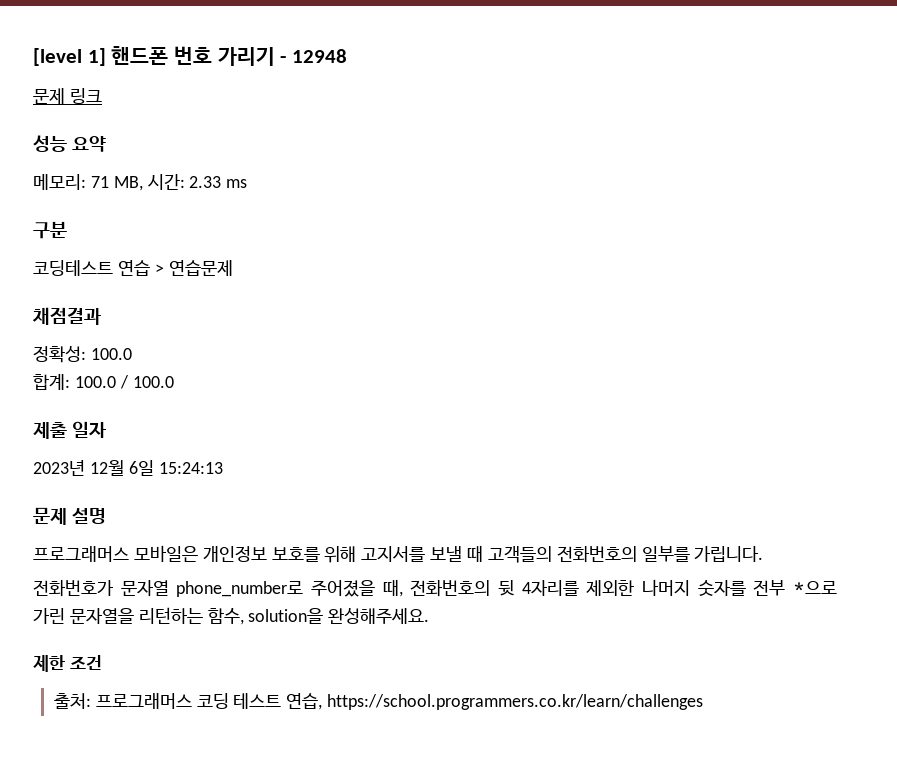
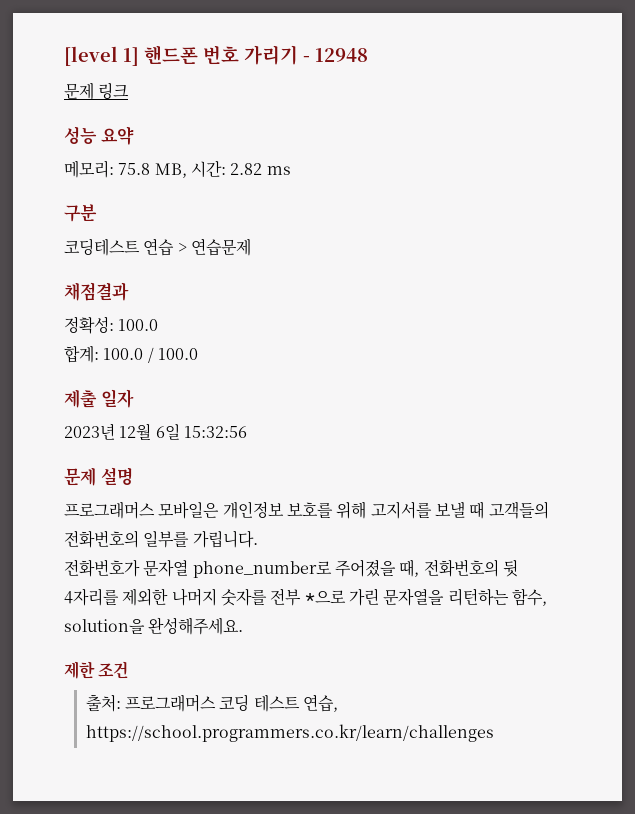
- 메모리: 71 MB, 시간: 2.33 ms
+ 메모리: 75.8 MB, 시간: 2.82 ms
- 2023년 12월 6일 15:24:13
+ 2023년 12월 6일 15:32:56

